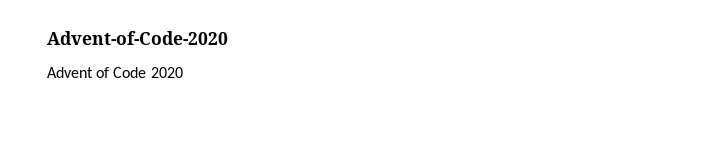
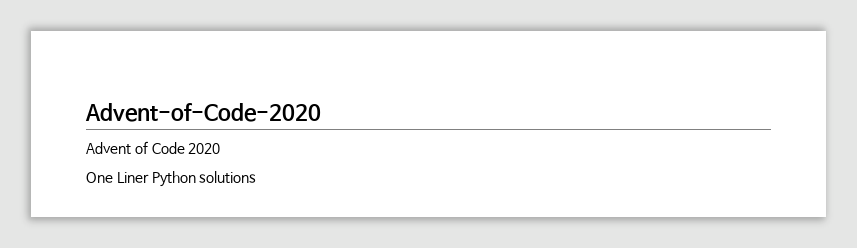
+ One Liner Python solutions

